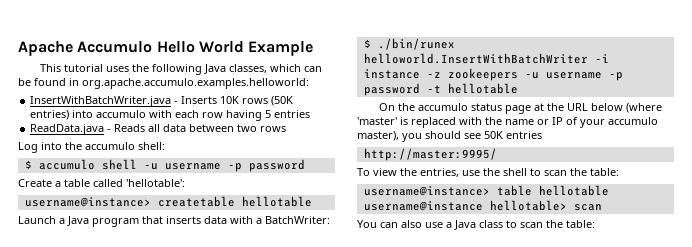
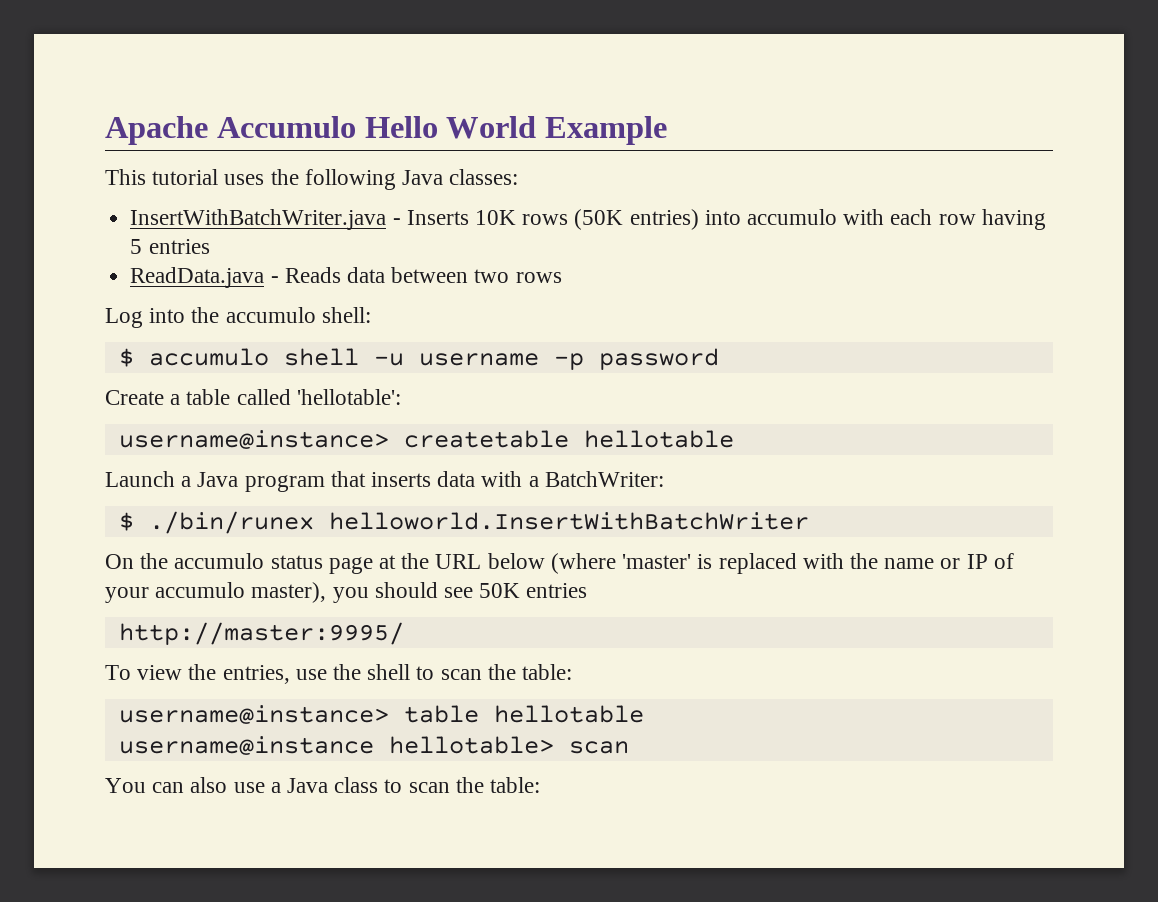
- This tutorial uses the following Java classes, which can be found in org.apache.accumulo.examples.helloworld:
+ This tutorial uses the following Java classes:
- ReadData.java - Reads all data between two rows
+ ReadData.java - Reads data between two rows
- $ ./bin/runex helloworld.InsertWithBatchWriter -i instance -z zookeepers -u username -p password -t hellotable
+ $ ./bin/runex helloworld.InsertWithBatchWriter

